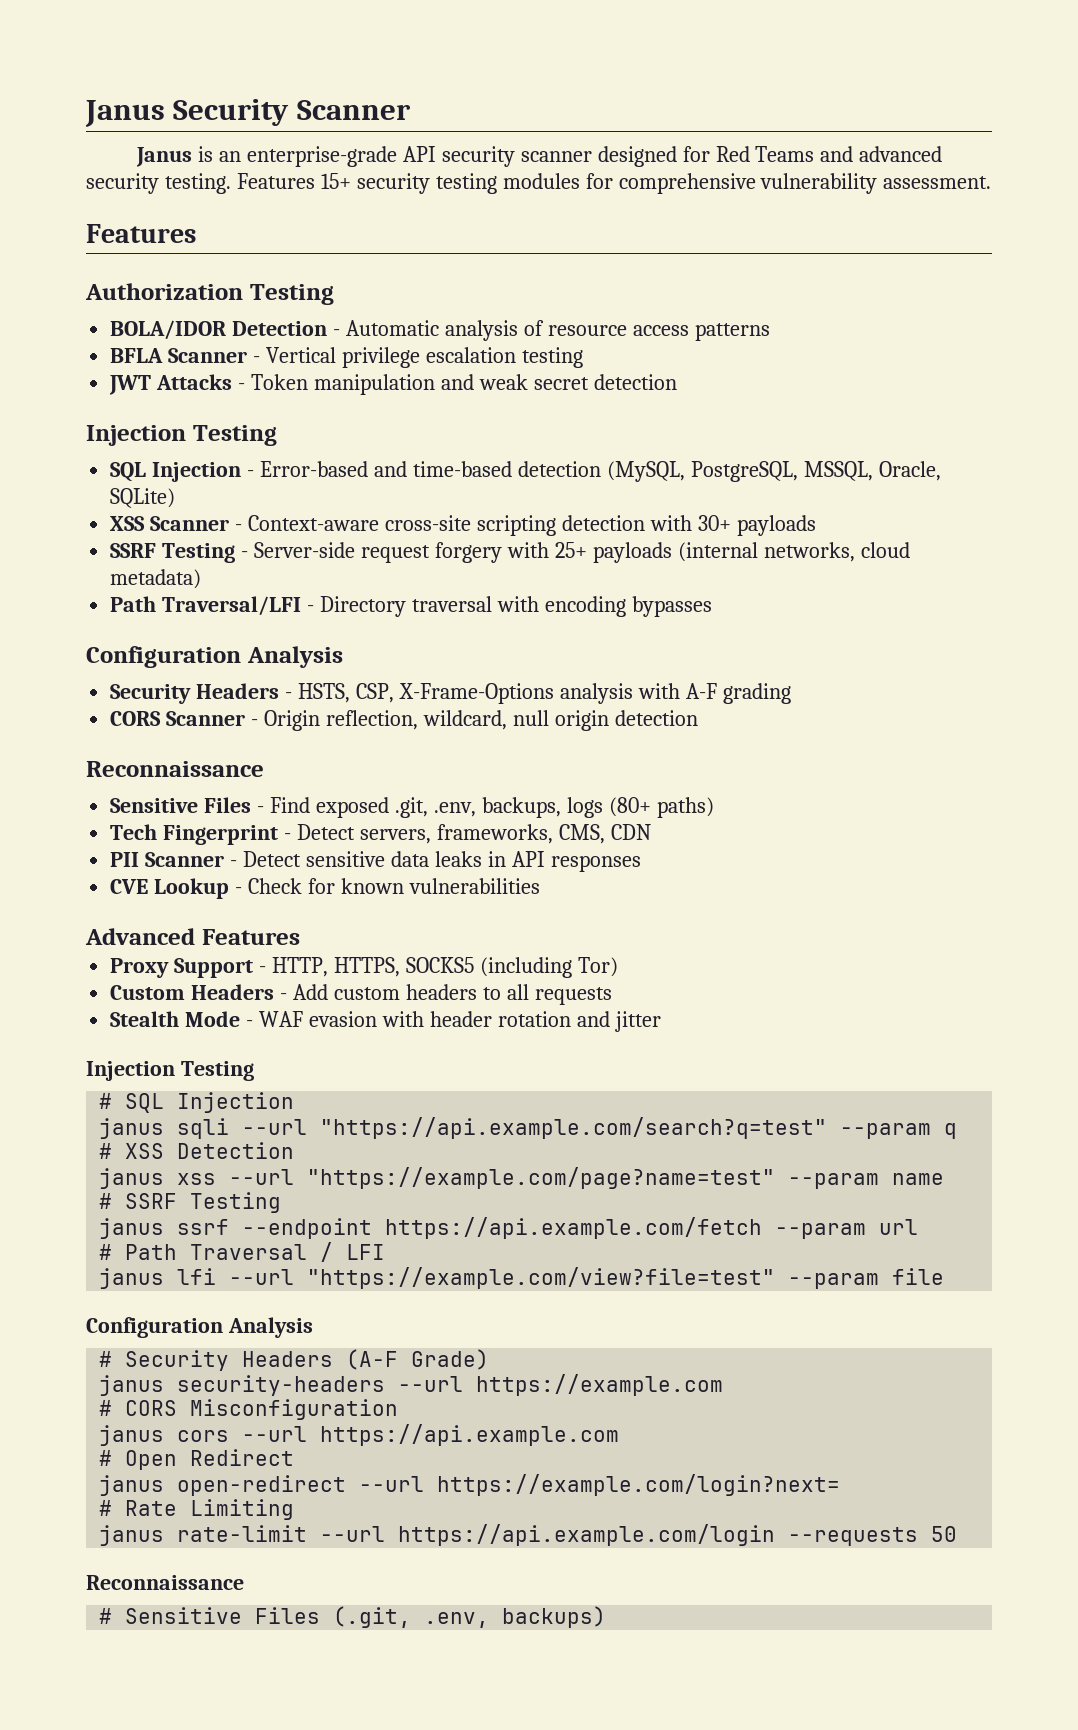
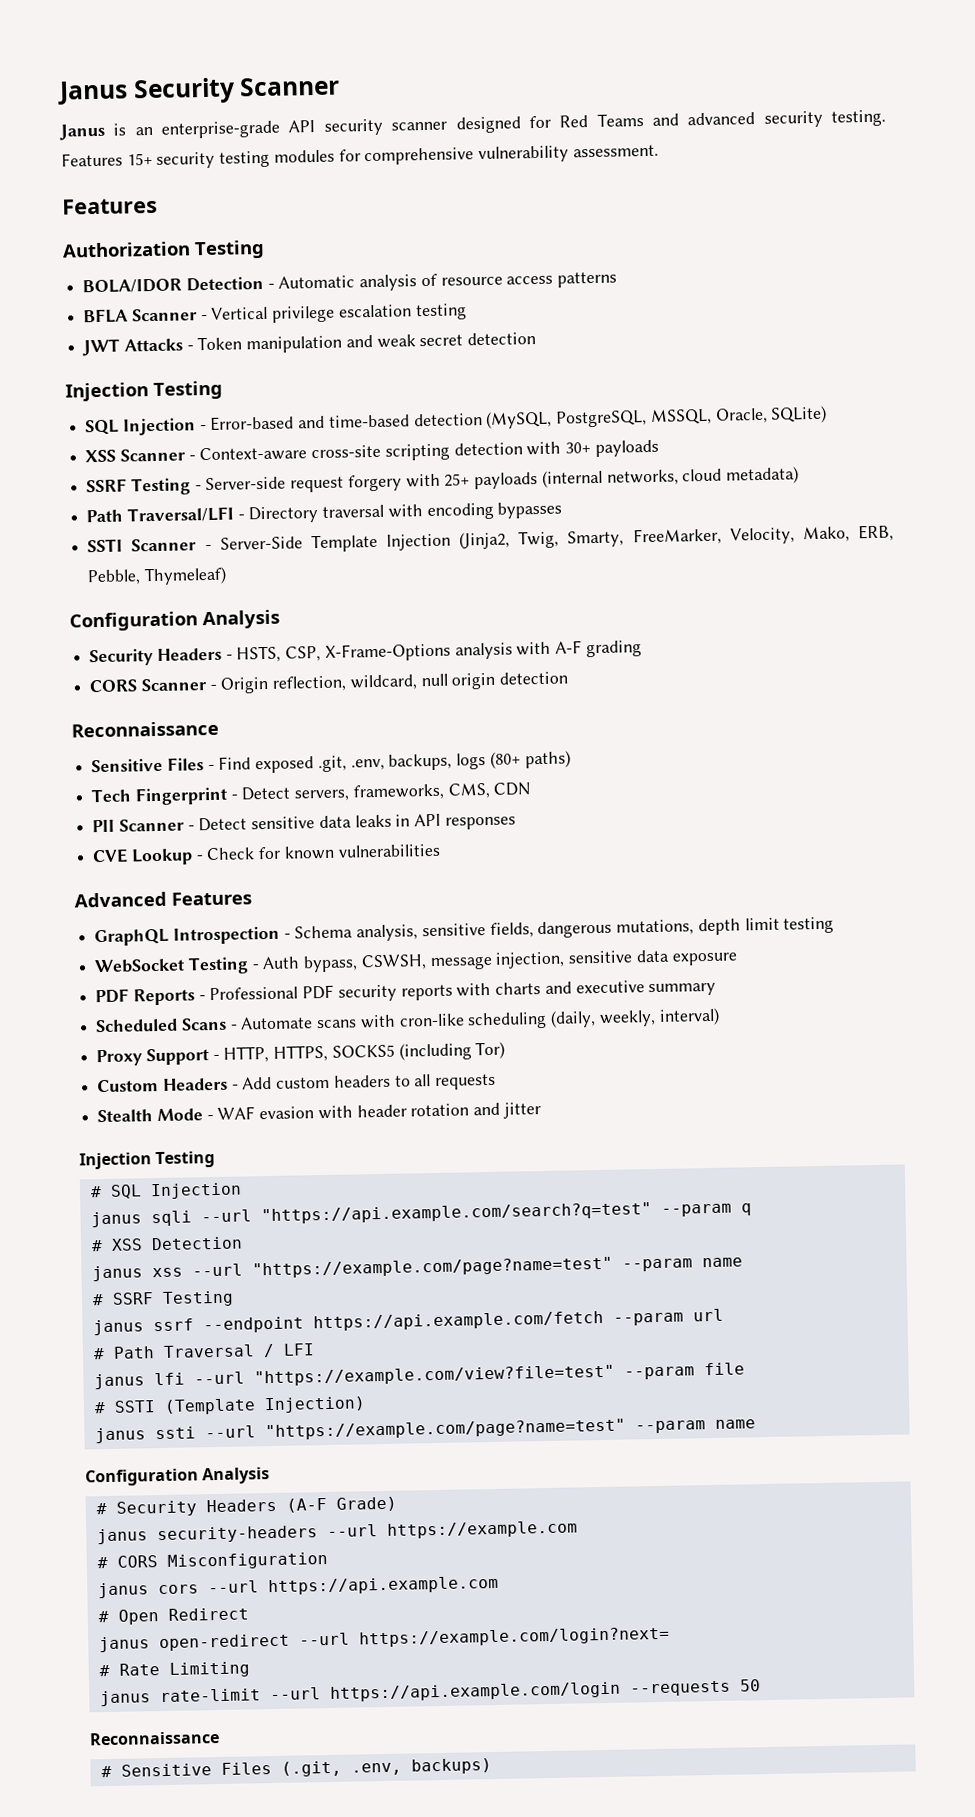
+ SSTI Scanner - Server-Side Template Injection (Jinja2, Twig, Smarty, FreeMarker, Velocity, Mako, ERB, Pebble, Thymeleaf)
+ GraphQL Introspection - Schema analysis, sensitive fields, dangerous mutations, depth limit testing
+ WebSocket Testing - Auth bypass, CSWSH, message injection, sensitive data exposure
+ PDF Reports - Professional PDF security reports with charts and executive summary
+ Scheduled Scans - Automate scans with cron-like scheduling (daily, weekly, interval)
+ # SSTI (Template Injection)
+ janus ssti --url "https://example.com/page?name=test" --param name

